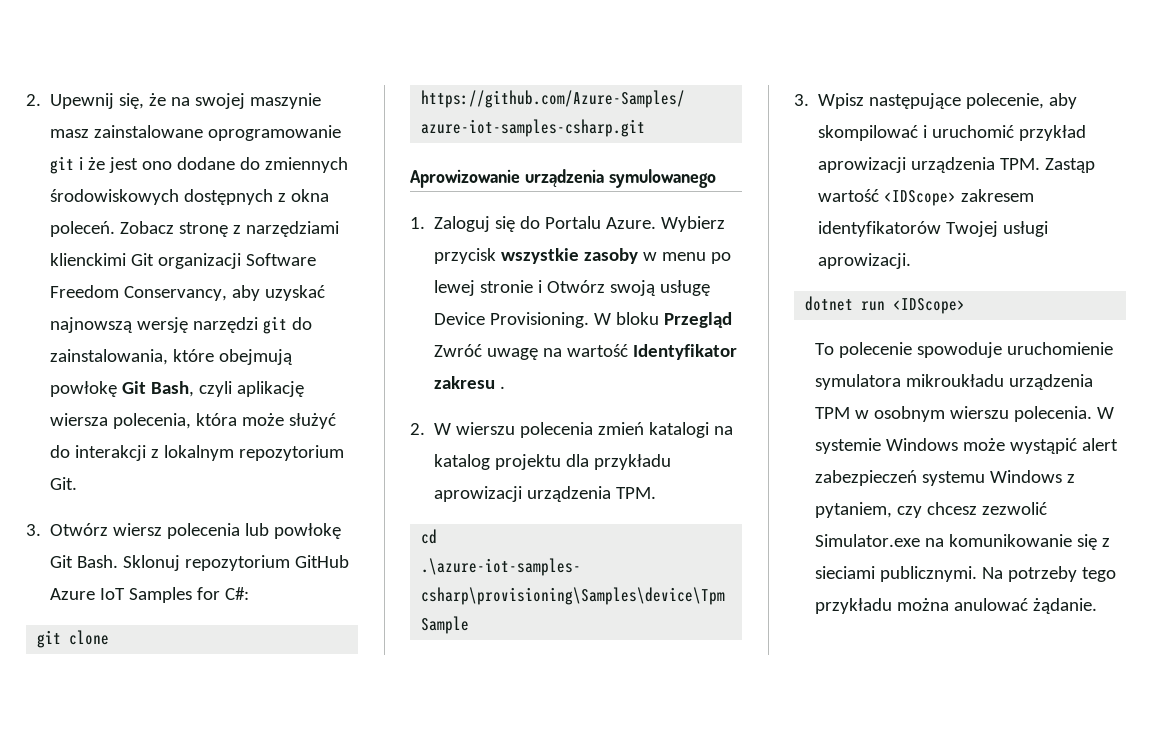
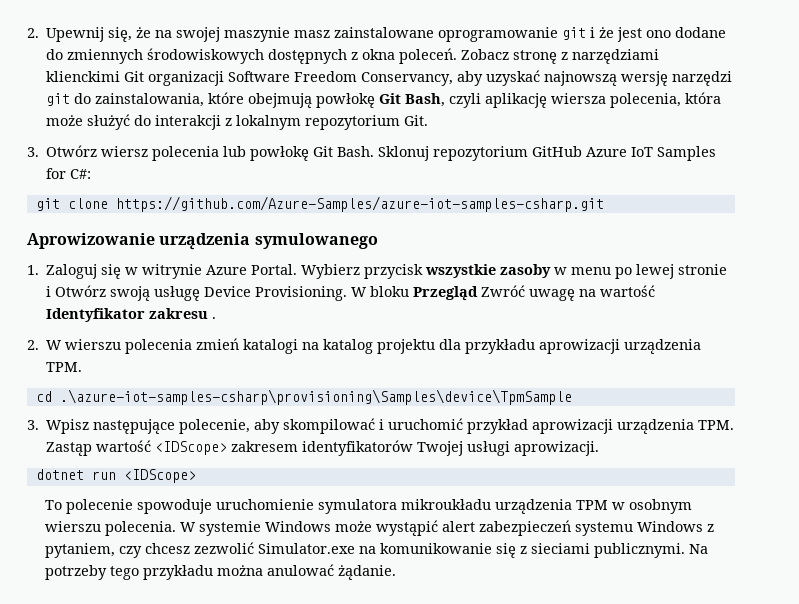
- 1. Zaloguj się do Portalu Azure.
+ 1. Zaloguj się w witrynie Azure Portal.

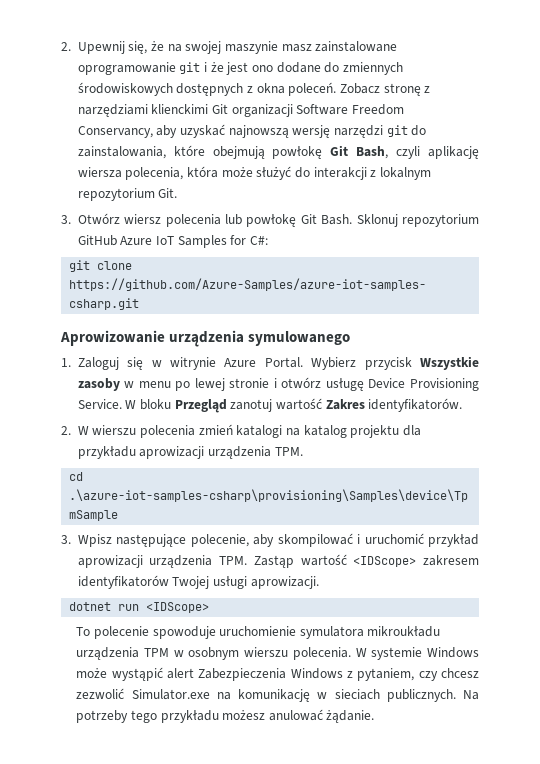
- Wybierz przycisk wszystkie zasoby w menu po lewej stronie i Otwórz swoją usługę Device Provisioning. W bloku Przegląd Zwróć uwagę na wartość Identyfikator zakresu .
+ Wybierz przycisk Wszystkie zasoby w menu po lewej stronie i otwórz usługę Device Provisioning Service. W bloku Przegląd zanotuj wartość Zakres identyfikatorów.
- W systemie Windows może wystąpić alert zabezpieczeń systemu Windows z pytaniem, czy chcesz zezwolić Simulator.exe na komunikowanie się z sieciami publicznymi.
+ W systemie Windows może wystąpić alert Zabezpieczenia Windows z pytaniem, czy chcesz zezwolić Simulator.exe na komunikację w sieciach publicznych.
- Na potrzeby tego przykładu można anulować żądanie.
+ Na potrzeby tego przykładu możesz anulować żądanie.

